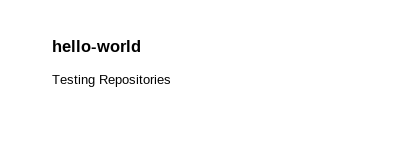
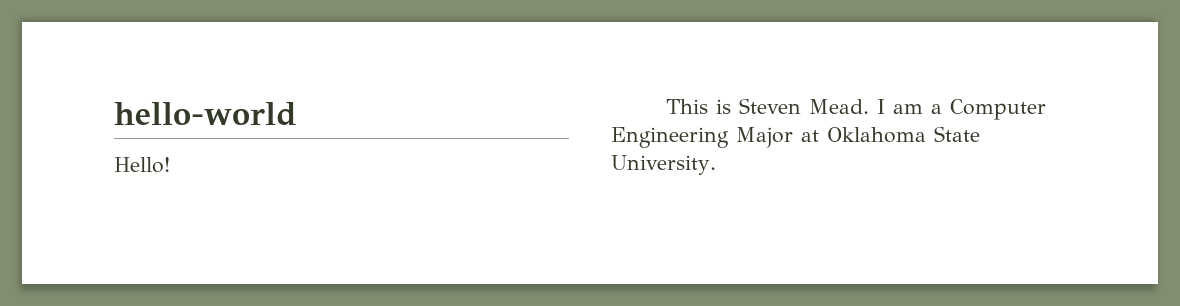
- Testing Repositories
+ Hello!
+ This is Steven Mead. I am a Computer Engineering Major at Oklahoma State University.

